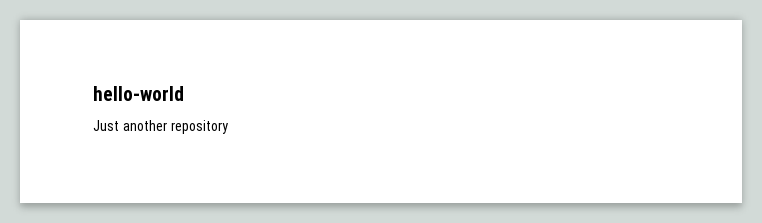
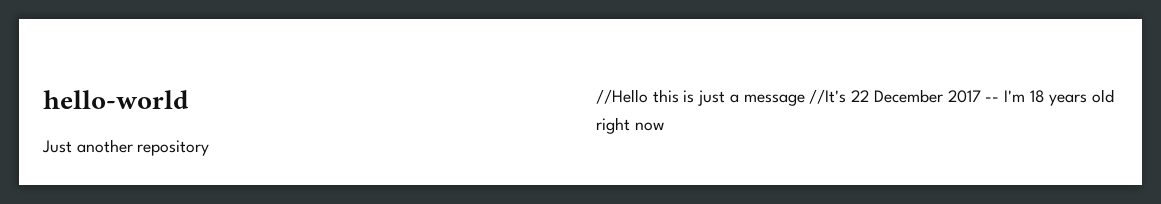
+ //Hello this is just a message //It's 22 December 2017 -- I'm 18 years old right now

